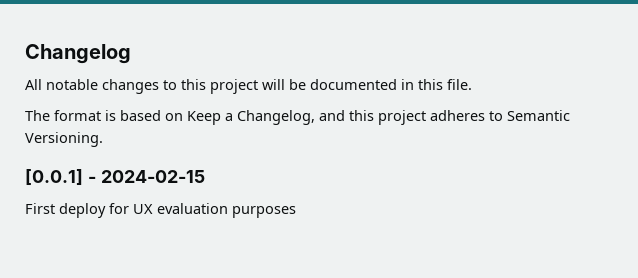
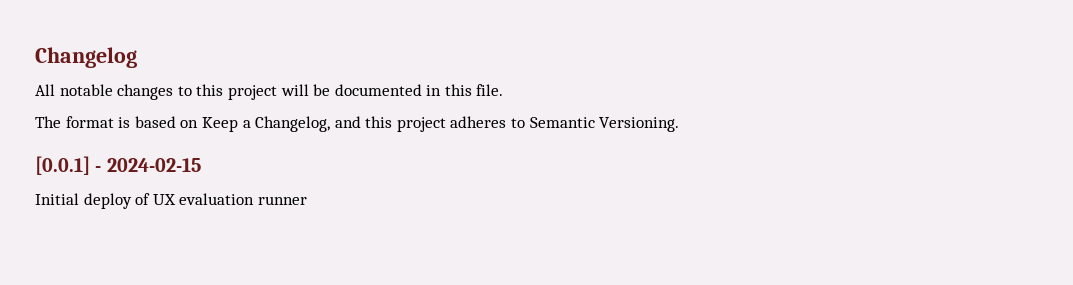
- First deploy for UX evaluation purposes
+ Initial deploy of UX evaluation runner

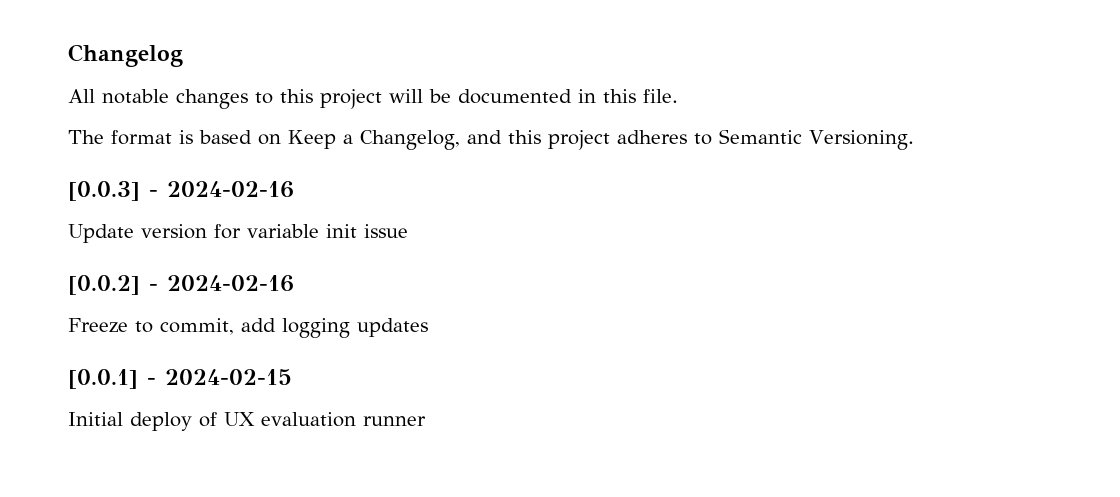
+ [0.0.3] - 2024-02-16
+ Update version for variable init issue
+ [0.0.2] - 2024-02-16
+ Freeze to commit, add logging updates

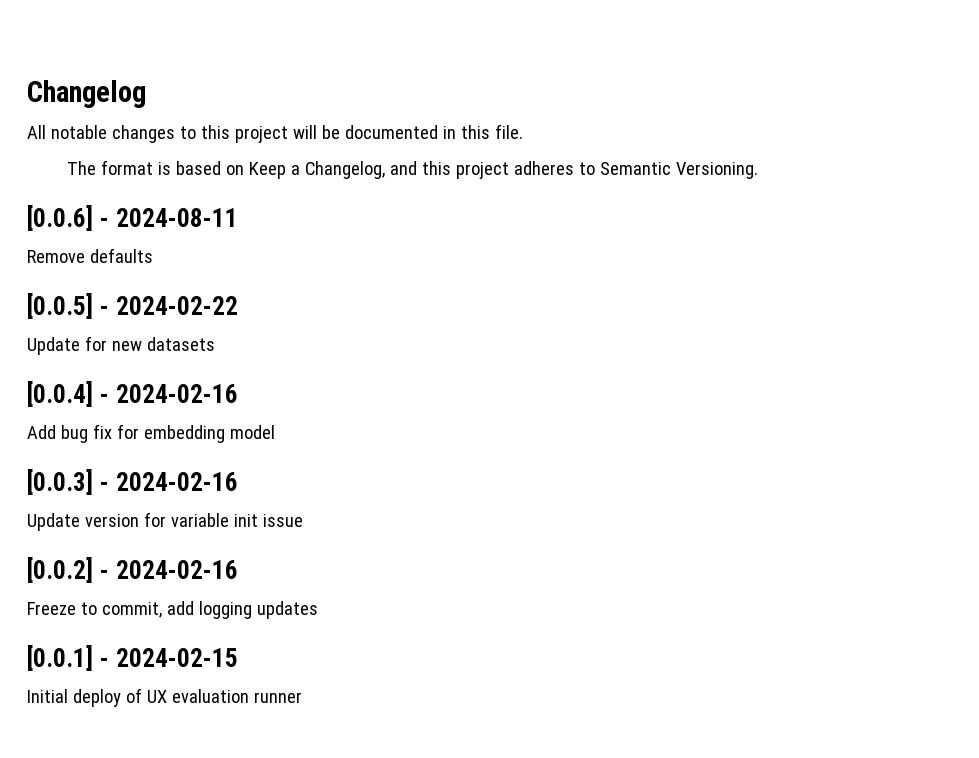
+ [0.0.6] - 2024-08-11
+ Remove defaults
+ [0.0.5] - 2024-02-22
+ Update for new datasets
+ [0.0.4] - 2024-02-16
+ Add bug fix for embedding model

